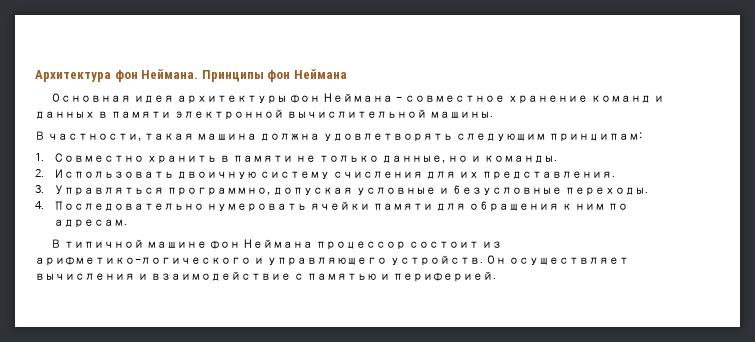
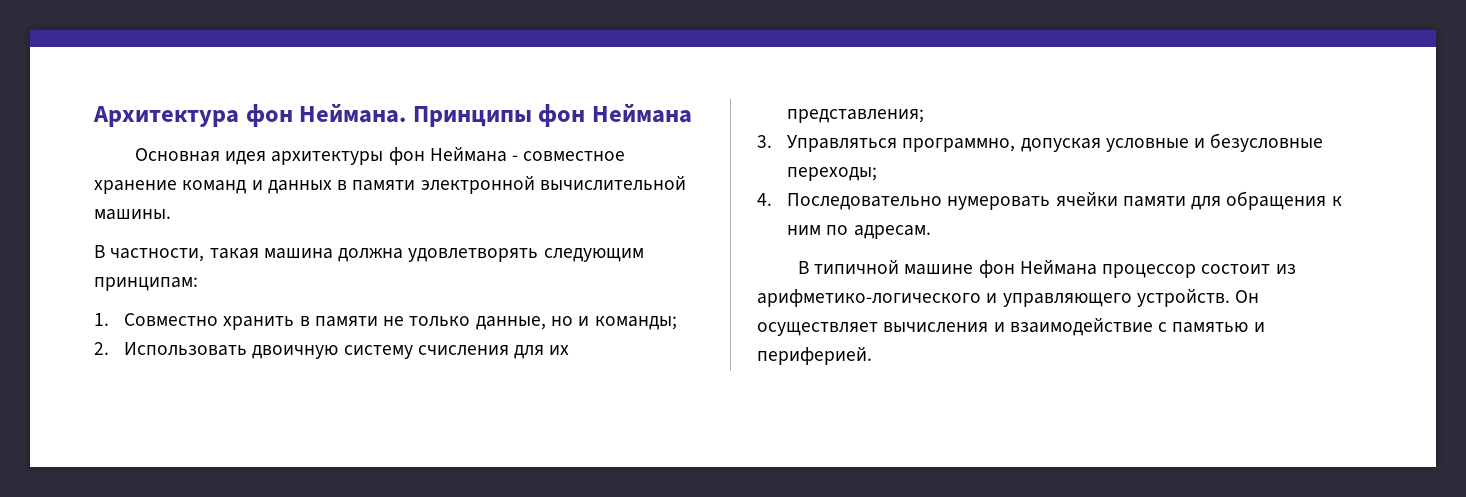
- 1. Совместно хранить в памяти не только данные, но и команды.
+ 1. Совместно хранить в памяти не только данные, но и команды;
- 2. Использовать двоичную систему счисления для их представления.
+ 2. Использовать двоичную систему счисления для их представления;
- 3. Управляться программно, допуская условные и безусловные переходы.
+ 3. Управляться программно, допуская условные и безусловные переходы;

